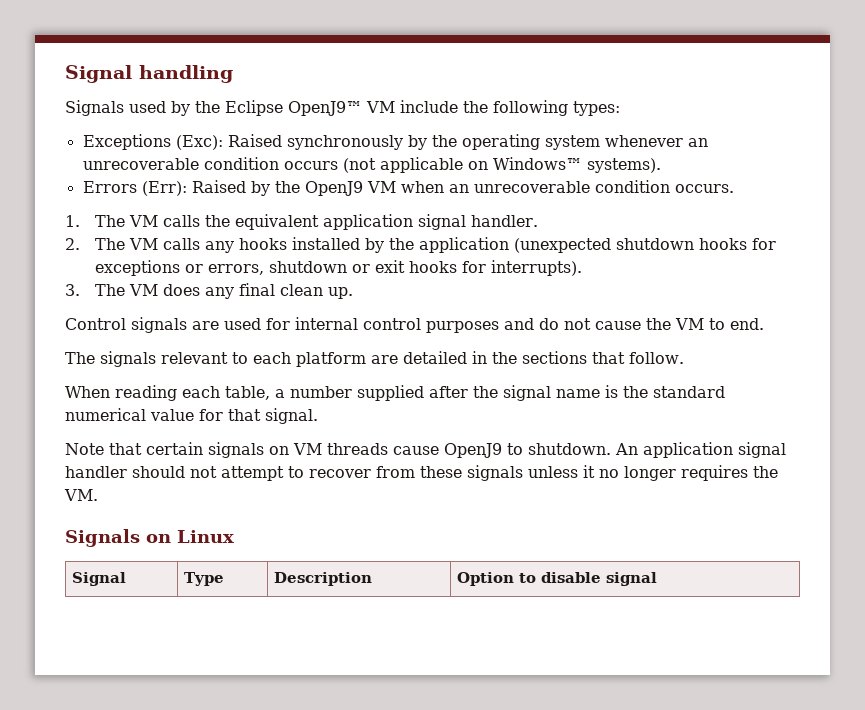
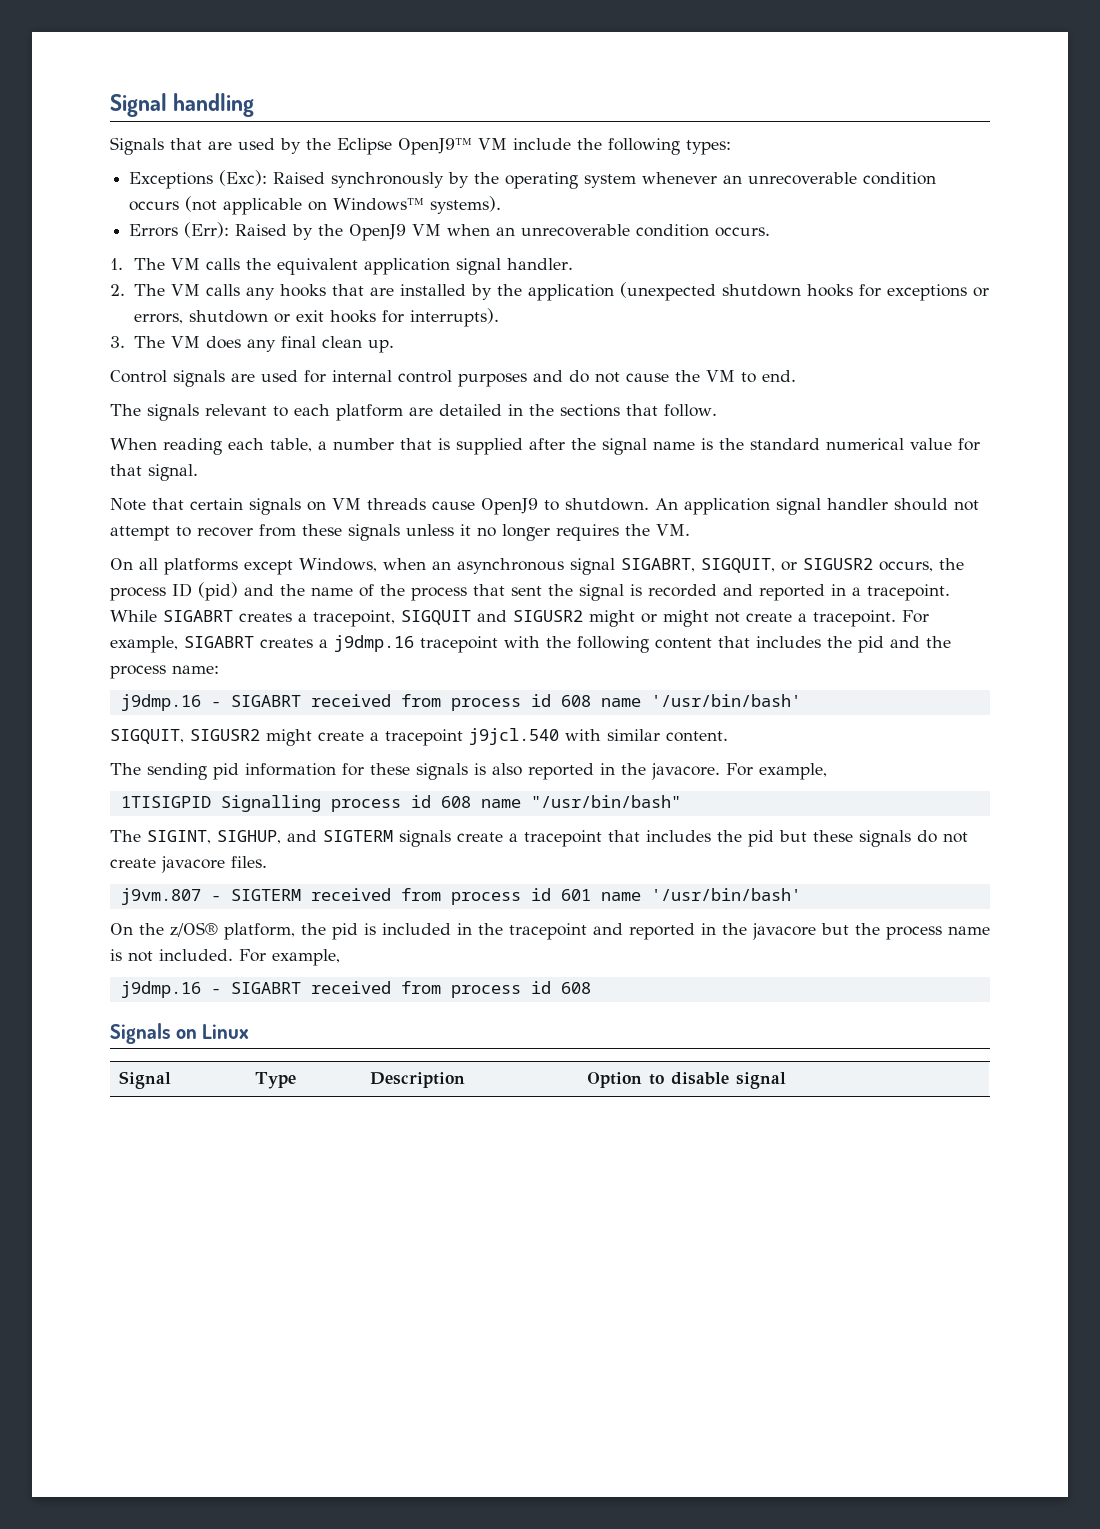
- Signals used by the Eclipse OpenJ9™ VM include the following types:
+ Signals that are used by the Eclipse OpenJ9™ VM include the following types:
- 2. The VM calls any hooks installed by the application (unexpected shutdown hooks for exceptions or errors, shutdown or exit hooks for interrupts).
+ 2. The VM calls any hooks that are installed by the application (unexpected shutdown hooks for exceptions or errors, shutdown or exit hooks for interrupts).
- When reading each table, a number supplied after the signal name is the standard numerical value for that signal.
+ When reading each table, a number that is supplied after the signal name is the standard numerical value for that signal.
+ On all platforms except Windows, when an asynchronous signal SIGABRT, SIGQUIT, or SIGUSR2 occurs, the process ID (pid) and the name of the process that sent the signal is recorded and reported in a tracepoint. While SIGABRT creates a tracepoint, SIGQUIT and SIGUSR2 might or might not create a tracepoint. For example, SIGABRT creates a j9dmp.16 tracepoint with the following content that includes the pid and the process name:
+ j9dmp.16 - SIGABRT received from process id 608 name '/usr/bin/bash'
+ SIGQUIT, SIGUSR2 might create a tracepoint j9jcl.540 with similar content.
+ The sending pid information for these signals is also reported in the javacore. For example,
+ 1TISIGPID Signalling process id 608 name "/usr/bin/bash"
+ The SIGINT, SIGHUP, and SIGTERM signals create a tracepoint that includes the pid but these signals do not create javacore files.
+ j9vm.807 - SIGTERM received from process id 601 name '/usr/bin/bash'
+ On the z/OS® platform, the pid is included in the tracepoint and reported in the javacore but the process name is not included. For example,
+ j9dmp.16 - SIGABRT received from process id 608

